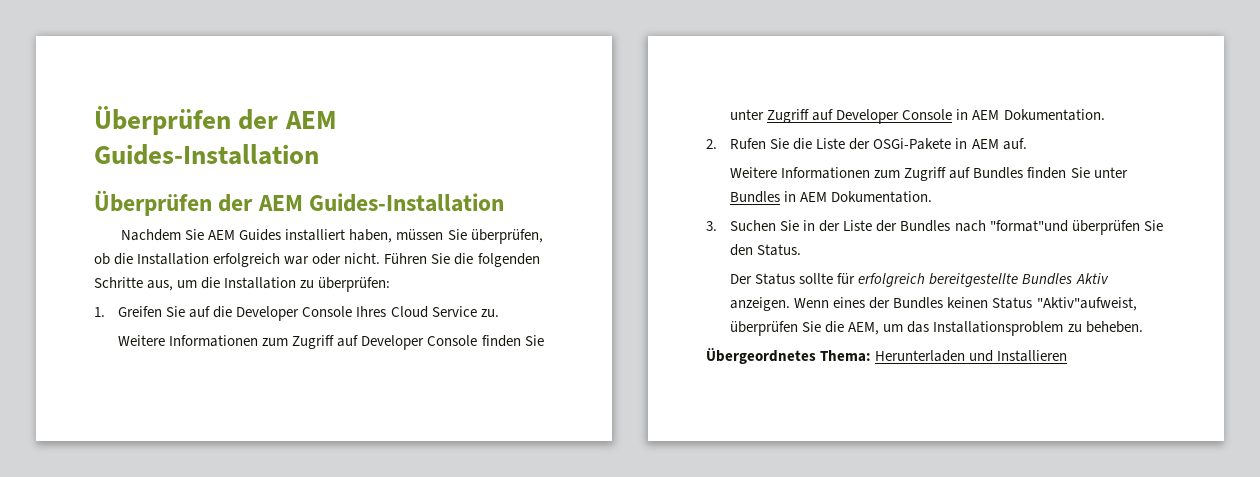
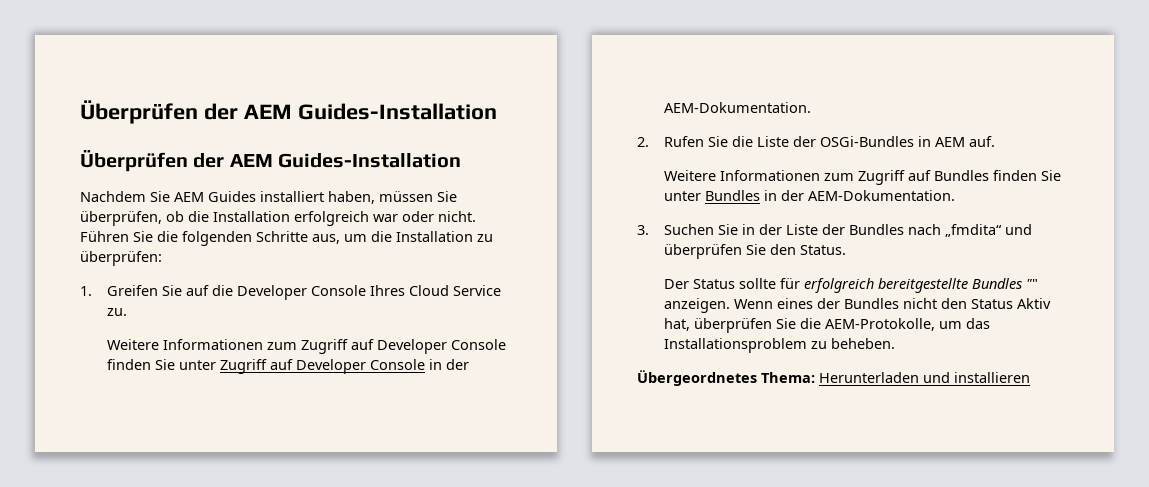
- Weitere Informationen zum Zugriff auf Developer Console finden Sie unter Zugriff auf Developer Console in AEM Dokumentation.
+ Weitere Informationen zum Zugriff auf Developer Console finden Sie unter Zugriff auf Developer Console in der AEM-Dokumentation.
- 2. Rufen Sie die Liste der OSGi-Pakete in AEM auf.
+ 2. Rufen Sie die Liste der OSGi-Bundles in AEM auf.
- Weitere Informationen zum Zugriff auf Bundles finden Sie unter Bundles in AEM Dokumentation.
+ Weitere Informationen zum Zugriff auf Bundles finden Sie unter Bundles in der AEM-Dokumentation.
- 3. Suchen Sie in der Liste der Bundles nach "format"und überprüfen Sie den Status.
+ 3. Suchen Sie in der Liste der Bundles nach „fmdita“ und überprüfen Sie den Status.
- Der Status sollte für erfolgreich bereitgestellte Bundles Aktiv anzeigen.
+ Der Status sollte für erfolgreich bereitgestellte Bundles "" anzeigen.
- Wenn eines der Bundles keinen Status "Aktiv"aufweist, überprüfen Sie die AEM, um das Installationsproblem zu beheben.
+ Wenn eines der Bundles nicht den Status Aktiv hat, überprüfen Sie die AEM-Protokolle, um das Installationsproblem zu beheben.
- Übergeordnetes Thema: Herunterladen und Installieren
+ Übergeordnetes Thema: Herunterladen und installieren

